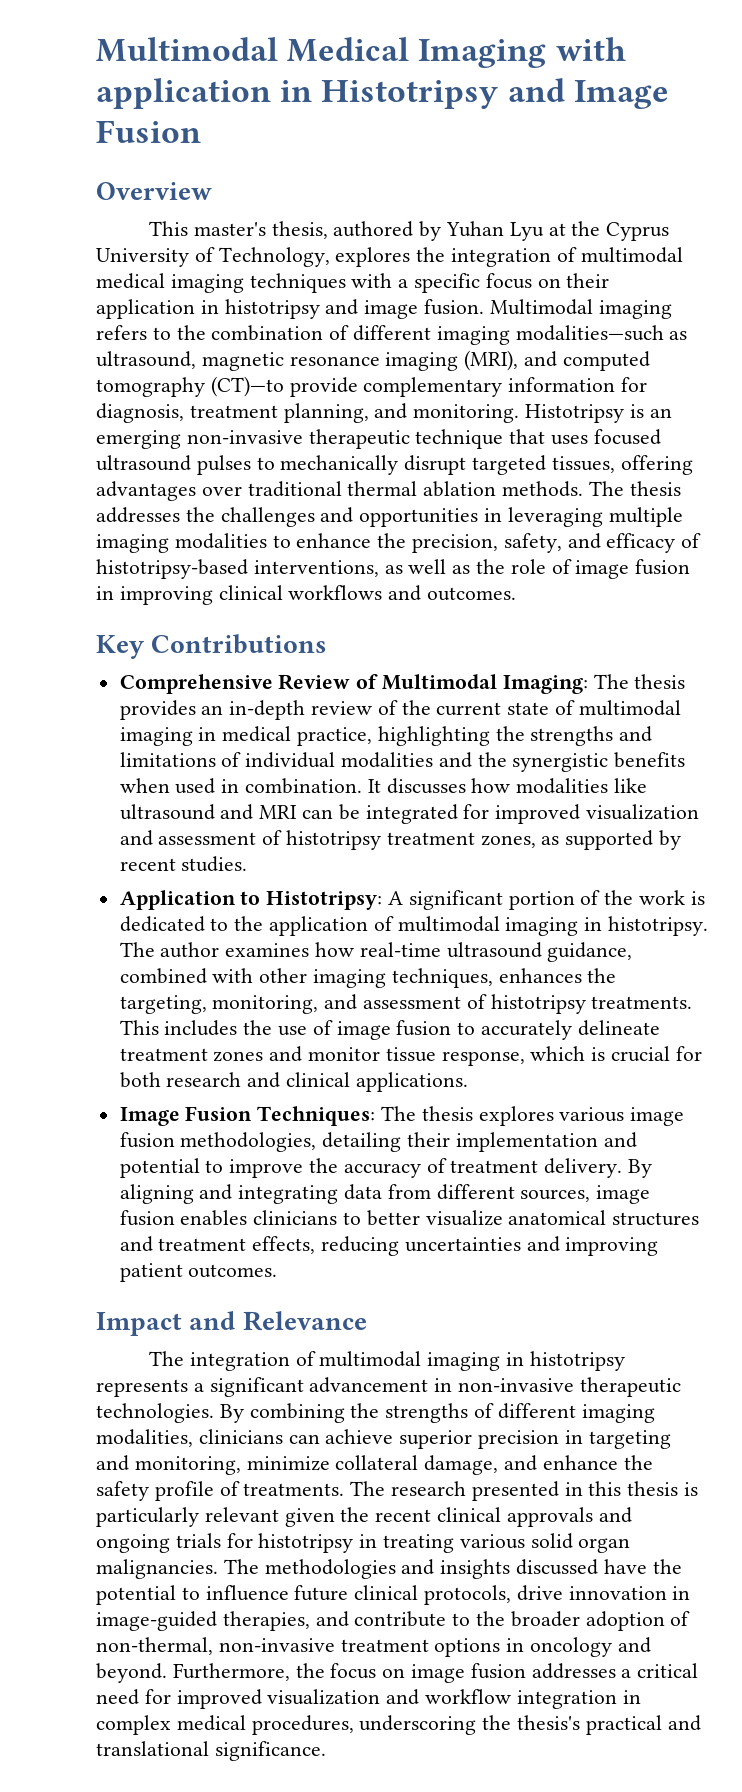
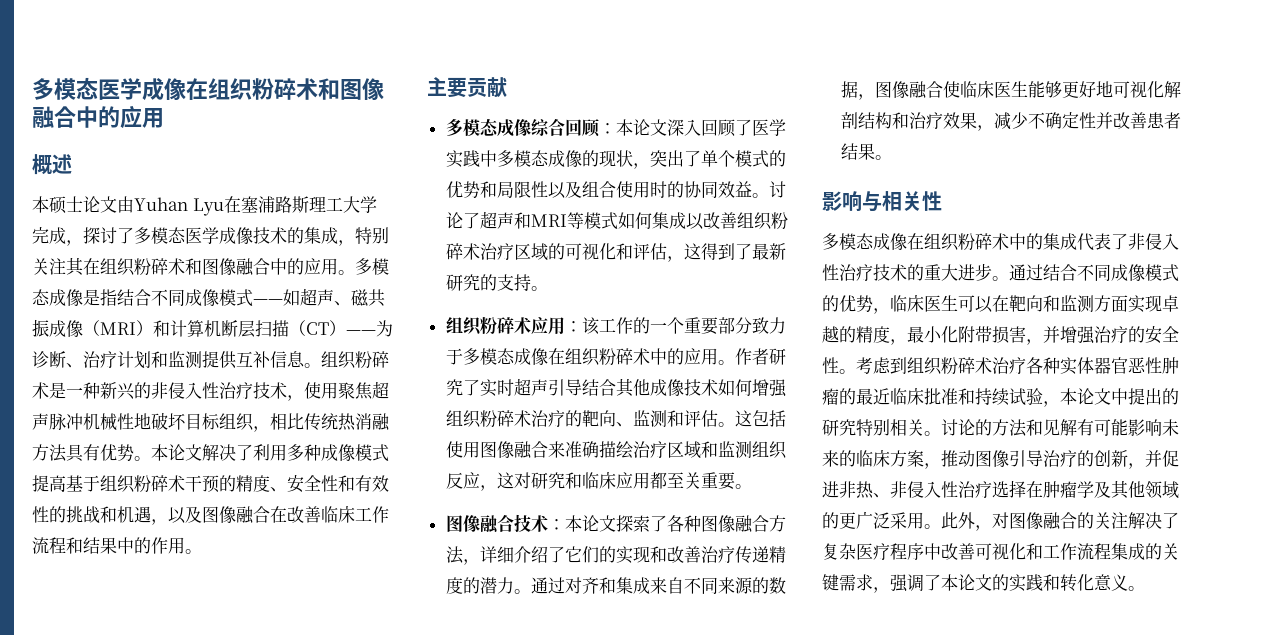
- Multimodal Medical Imaging with application in Histotripsy and Image Fusion
- Overview
- This master's thesis, authored by Yuhan Lyu at the Cyprus University of Technology, explores the integration of multimodal medical imaging techniques with a specific focus on their application in histotripsy and image fusion. Multimodal imaging refers to the combination of different imaging modalities—such as ultrasound, magnetic resonance imaging (MRI), and computed tomography (CT)—to provide complementary information for diagnosis, treatment planning, and monitoring. Histotripsy is an emerging non-invasive therapeutic technique that uses focused ultrasound pulses to mechanically disrupt targeted tissues, offering advantages over traditional thermal ablation methods. The thesis addresses the challenges and opportunities in leveraging multiple imaging modalities to enhance the precision, safety, and efficacy of histotripsy-based interventions, as well as the role of image fusion in improving clinical workflows and outcomes.
- Key Contributions
- Comprehensive Review of Multimodal Imaging: The thesis provides an in-depth review of the current state of multimodal imaging in medical practice, highlighting the strengths and limitations of individual modalities and the synergistic benefits when used in combination. It discusses how modalities like ultrasound and MRI can be integrated for improved visualization and assessment of histotripsy treatment zones, as supported by recent studies.
- Application to Histotripsy: A significant portion of the work is dedicated to the application of multimodal imaging in histotripsy. The author examines how real-time ultrasound guidance, combined with other imaging techniques, enhances the targeting, monitoring, and assessment of histotripsy treatments. This includes the use of image fusion to accurately delineate treatment zones and monitor tissue response, which is crucial for both research and clinical applications.
- Image Fusion Techniques: The thesis explores various image fusion methodologies, detailing their implementation and potential to improve the accuracy of treatment delivery. By aligning and integrating data from different sources, image fusion enables clinicians to better visualize anatomical structures and treatment effects, reducing uncertainties and improving patient outcomes.
- Impact and Relevance
- The integration of multimodal imaging in histotripsy represents a significant advancement in non-invasive therapeutic technologies. By combining the strengths of different imaging modalities, clinicians can achieve superior precision in targeting and monitoring, minimize collateral damage, and enhance the safety profile of treatments. The research presented in this thesis is particularly relevant given the recent clinical approvals and ongoing trials for histotripsy in treating various solid organ malignancies. The methodologies and insights discussed have the potential to influence future clinical protocols, drive innovation in image-guided therapies, and contribute to the broader adoption of non-thermal, non-invasive treatment options in oncology and beyond. Furthermore, the focus on image fusion addresses a critical need for improved visualization and workflow integration in complex medical procedures, underscoring the thesis's practical and translational significance.
+ 多模态医学成像在组织粉碎术和图像融合中的应用
+ 概述
+ 本硕士论文由Yuhan Lyu在塞浦路斯理工大学完成，探讨了多模态医学成像技术的集成，特别关注其在组织粉碎术和图像融合中的应用。多模态成像是指结合不同成像模式——如超声、磁共振成像（MRI）和计算机断层扫描（CT）——为诊断、治疗计划和监测提供互补信息。组织粉碎术是一种新兴的非侵入性治疗技术，使用聚焦超声脉冲机械性地破坏目标组织，相比传统热消融方法具有优势。本论文解决了利用多种成像模式提高基于组织粉碎术干预的精度、安全性和有效性的挑战和机遇，以及图像融合在改善临床工作流程和结果中的作用。
+ 主要贡献
+ 多模态成像综合回顾：本论文深入回顾了医学实践中多模态成像的现状，突出了单个模式的优势和局限性以及组合使用时的协同效益。讨论了超声和MRI等模式如何集成以改善组织粉碎术治疗区域的可视化和评估，这得到了最新研究的支持。
+ 组织粉碎术应用：该工作的一个重要部分致力于多模态成像在组织粉碎术中的应用。作者研究了实时超声引导结合其他成像技术如何增强组织粉碎术治疗的靶向、监测和评估。这包括使用图像融合来准确描绘治疗区域和监测组织反应，这对研究和临床应用都至关重要。
+ 图像融合技术：本论文探索了各种图像融合方法，详细介绍了它们的实现和改善治疗传递精度的潜力。通过对齐和集成来自不同来源的数据，图像融合使临床医生能够更好地可视化解剖结构和治疗效果，减少不确定性并改善患者结果。
+ 影响与相关性
+ 多模态成像在组织粉碎术中的集成代表了非侵入性治疗技术的重大进步。通过结合不同成像模式的优势，临床医生可以在靶向和监测方面实现卓越的精度，最小化附带损害，并增强治疗的安全性。考虑到组织粉碎术治疗各种实体器官恶性肿瘤的最近临床批准和持续试验，本论文中提出的研究特别相关。讨论的方法和见解有可能影响未来的临床方案，推动图像引导治疗的创新，并促进非热、非侵入性治疗选择在肿瘤学及其他领域的更广泛采用。此外，对图像融合的关注解决了复杂医疗程序中改善可视化和工作流程集成的关键需求，强调了本论文的实践和转化意义。

